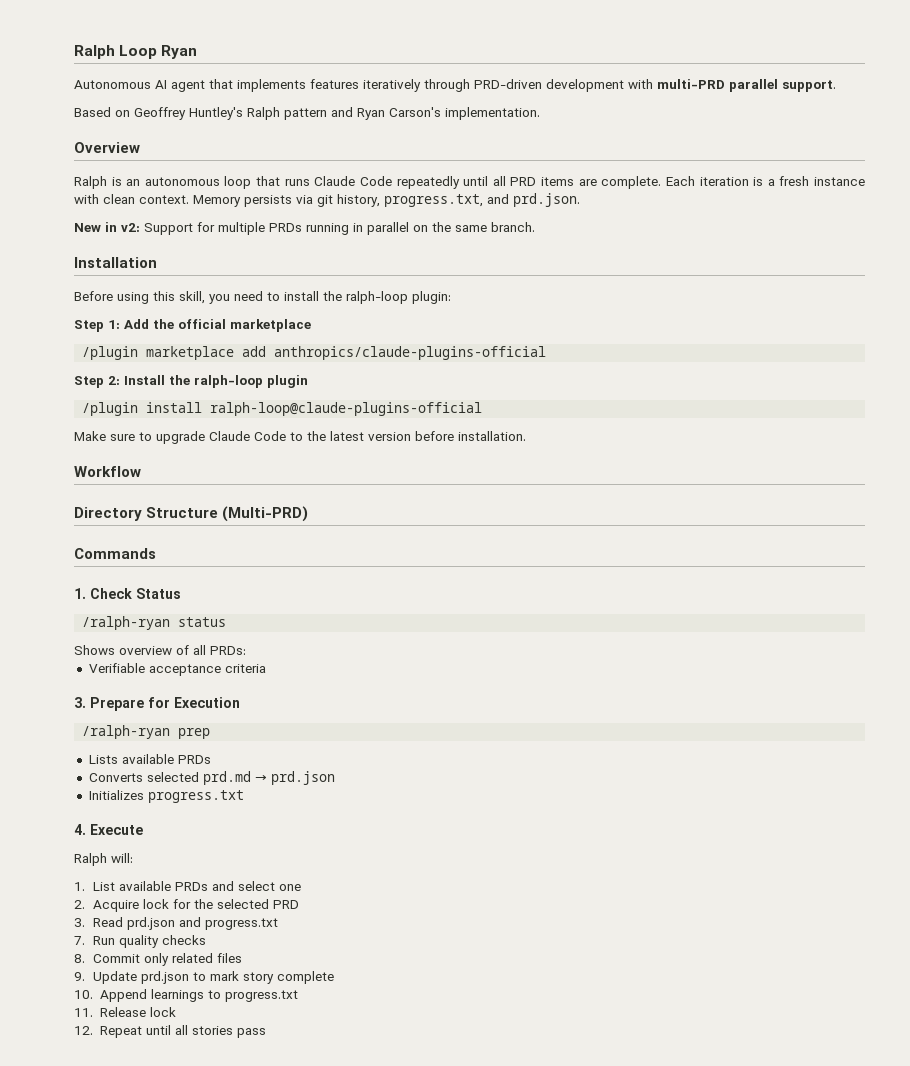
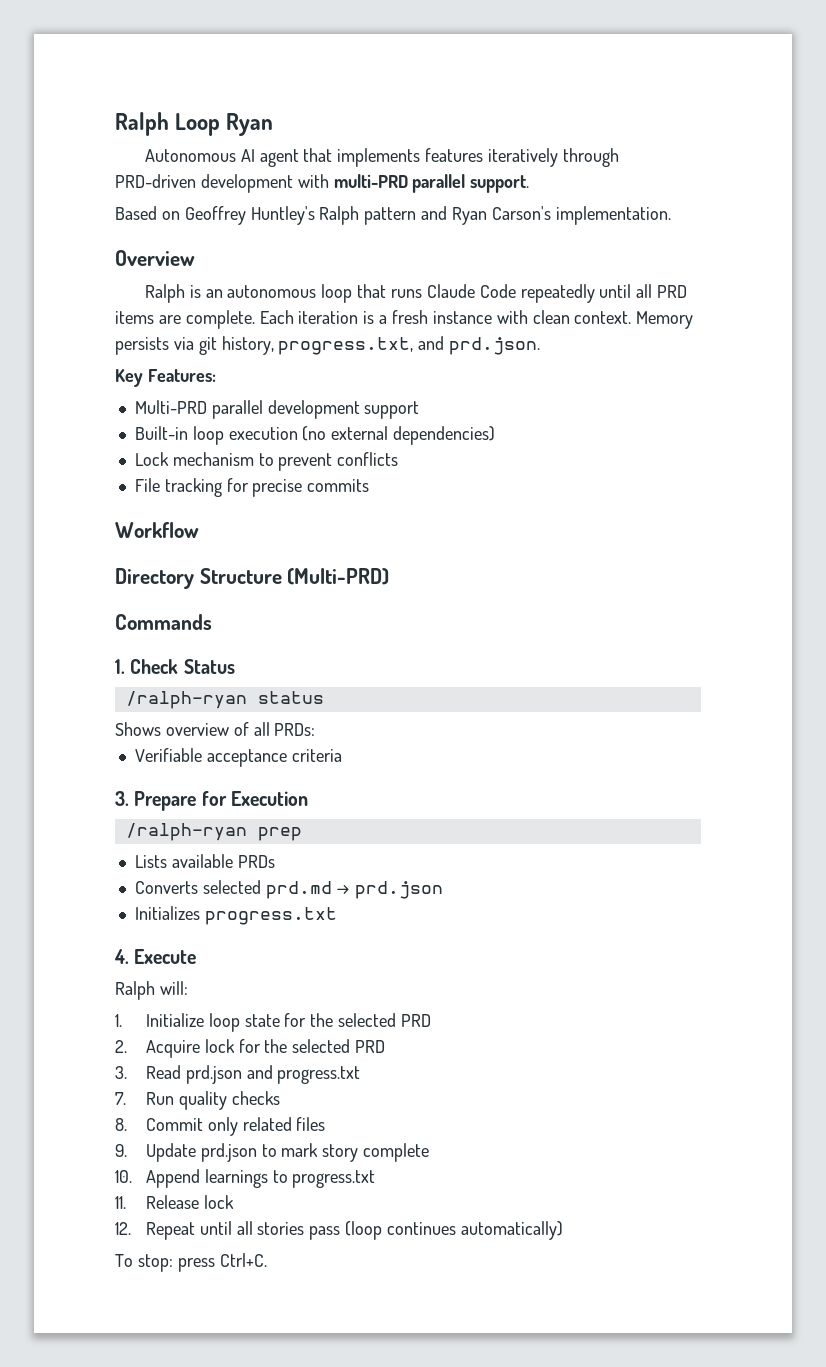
- New in v2: Support for multiple PRDs running in parallel on the same branch.
- Installation
- Before using this skill, you need to install the ralph-loop plugin:
- Step 1: Add the official marketplace
- /plugin marketplace add anthropics/claude-plugins-official
- Step 2: Install the ralph-loop plugin
- /plugin install ralph-loop@claude-plugins-official
- Make sure to upgrade Claude Code to the latest version before installation.
+ Key Features:
+ Multi-PRD parallel development support
+ Built-in loop execution (no external dependencies)
+ Lock mechanism to prevent conflicts
+ File tracking for precise commits
- 1. List available PRDs and select one
+ 1. Initialize loop state for the selected PRD
- 12. Repeat until all stories pass
+ 12. Repeat until all stories pass (loop continues automatically)
+ To stop: press Ctrl+C.

